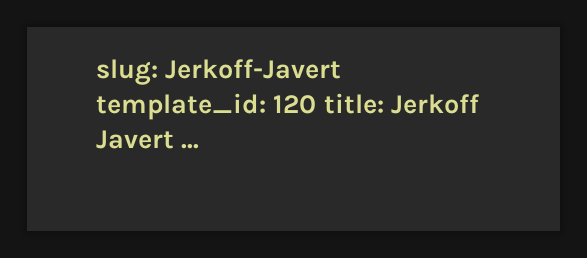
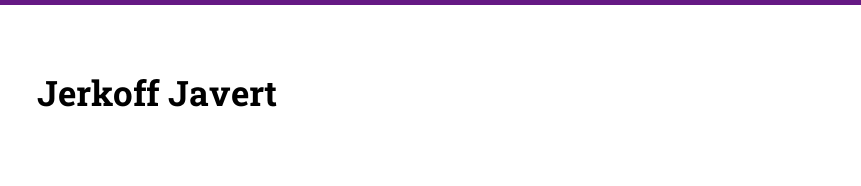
- slug: Jerkoff-Javert template_id: 120 title: Jerkoff Javert ...
+ Jerkoff Javert

